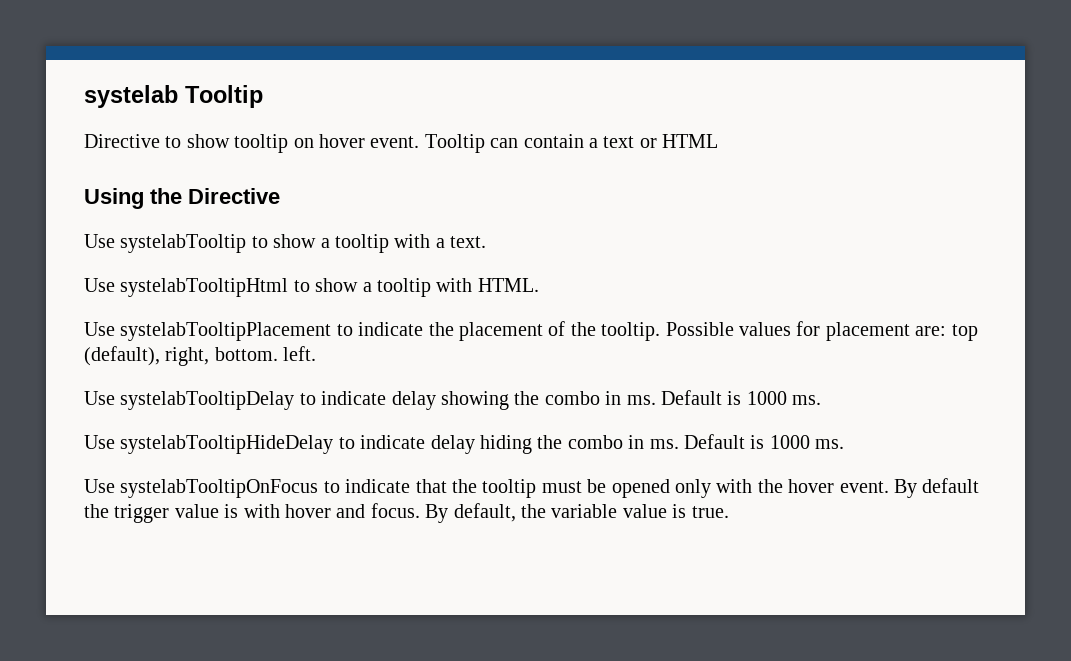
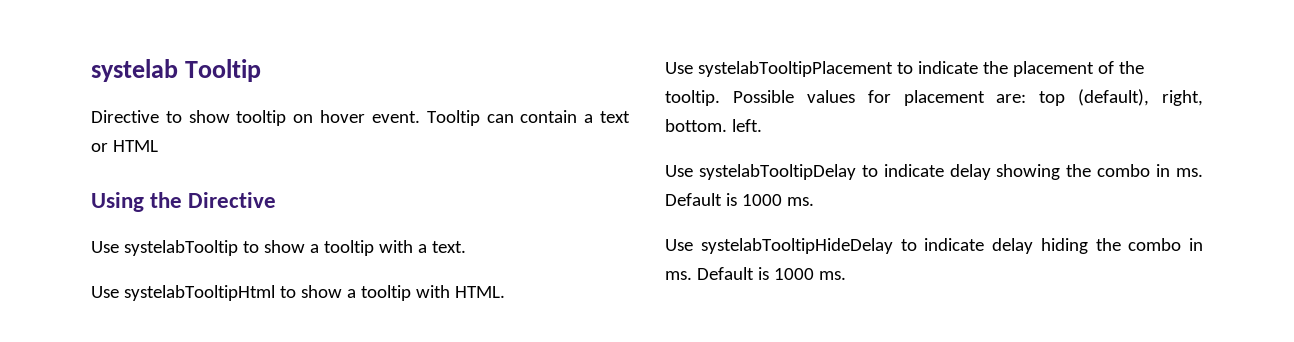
- Use systelabTooltipOnFocus to indicate that the tooltip must be opened only with the hover event. By default the trigger value is with hover and focus. By default, the variable value is true.

